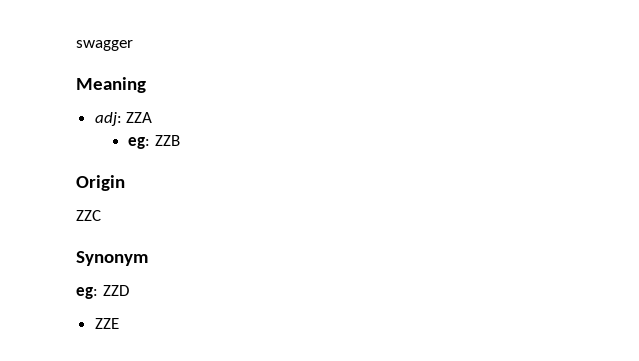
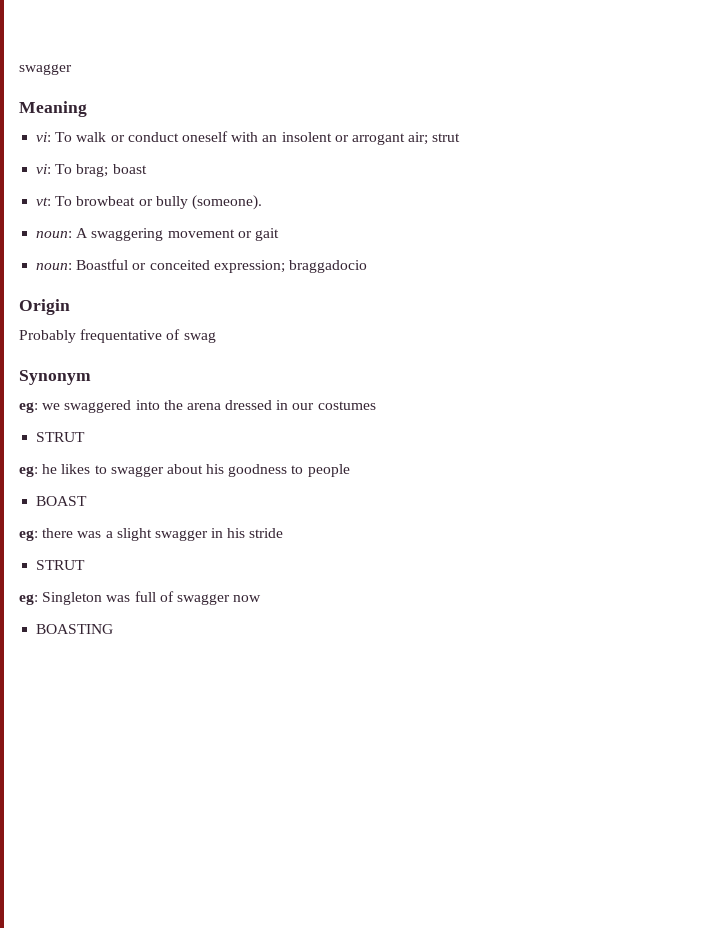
- adj: ZZA
- eg: ZZB
+ vi: To walk or conduct oneself with an insolent or arrogant air; strut
+ vi: To brag; boast
+ vt: To browbeat or bully (someone).
+ noun: A swaggering movement or gait
+ noun: Boastful or conceited expression; braggadocio
  Origin
- ZZC
+ Probably frequentative of swag
  Synonym
- eg: ZZD
- ZZE
+ eg: we swaggered into the arena dressed in our costumes
+ STRUT
+ eg: he likes to swagger about his goodness to people
+ BOAST
+ eg: there was a slight swagger in his stride
+ STRUT
+ eg: Singleton was full of swagger now
+ BOASTING

